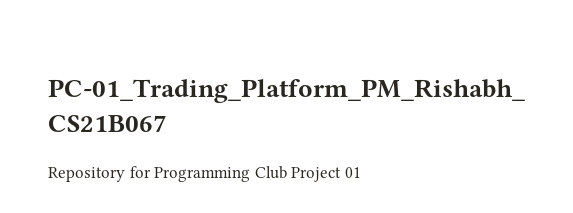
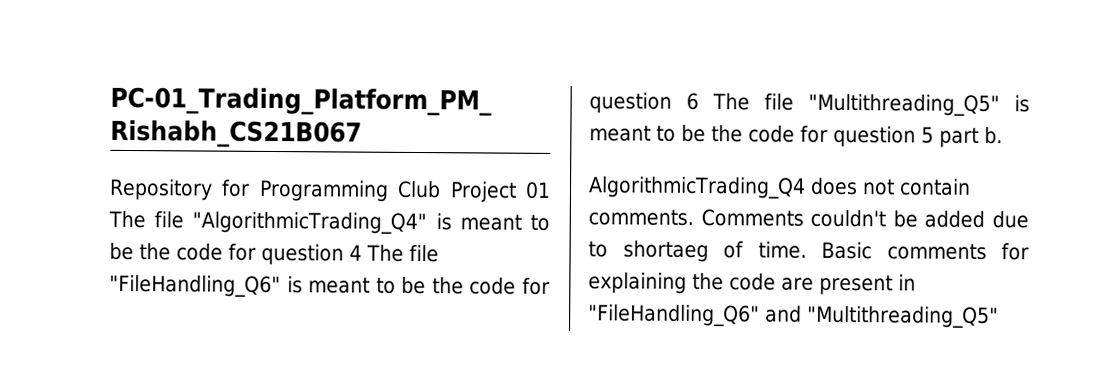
- Repository for Programming Club Project 01
+ Repository for Programming Club Project 01 The file "AlgorithmicTrading_Q4" is meant to be the code for question 4 The file "FileHandling_Q6" is meant to be the code for question 6 The file "Multithreading_Q5" is meant to be the code for question 5 part b.
+ AlgorithmicTrading_Q4 does not contain comments. Comments couldn't be added due to shortaeg of time. Basic comments for explaining the code are present in "FileHandling_Q6" and "Multithreading_Q5"

